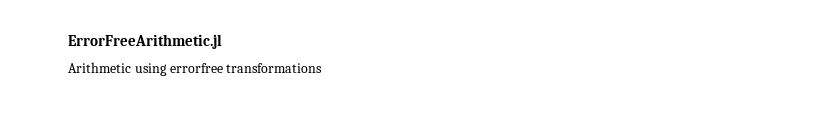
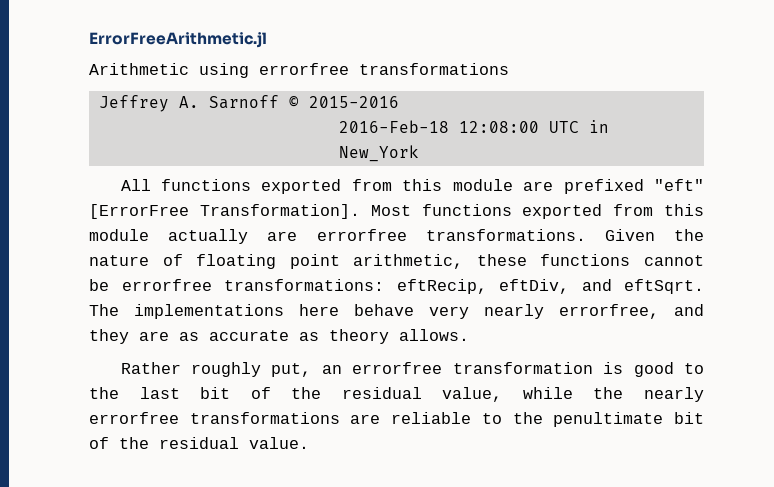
+ Jeffrey A. Sarnoff © 2015-2016
+ 2016-Feb-18 12:08:00 UTC in New_York
+ All functions exported from this module are prefixed "eft" [ErrorFree Transformation]. Most functions exported from this module actually are errorfree transformations. Given the nature of floating point arithmetic, these functions cannot be errorfree transformations: eftRecip, eftDiv, and eftSqrt. The implementations here behave very nearly errorfree, and they are as accurate as theory allows.
+ Rather roughly put, an errorfree transformation is good to the last bit of the residual value, while the nearly errorfree transformations are reliable to the penultimate bit of the residual value.

